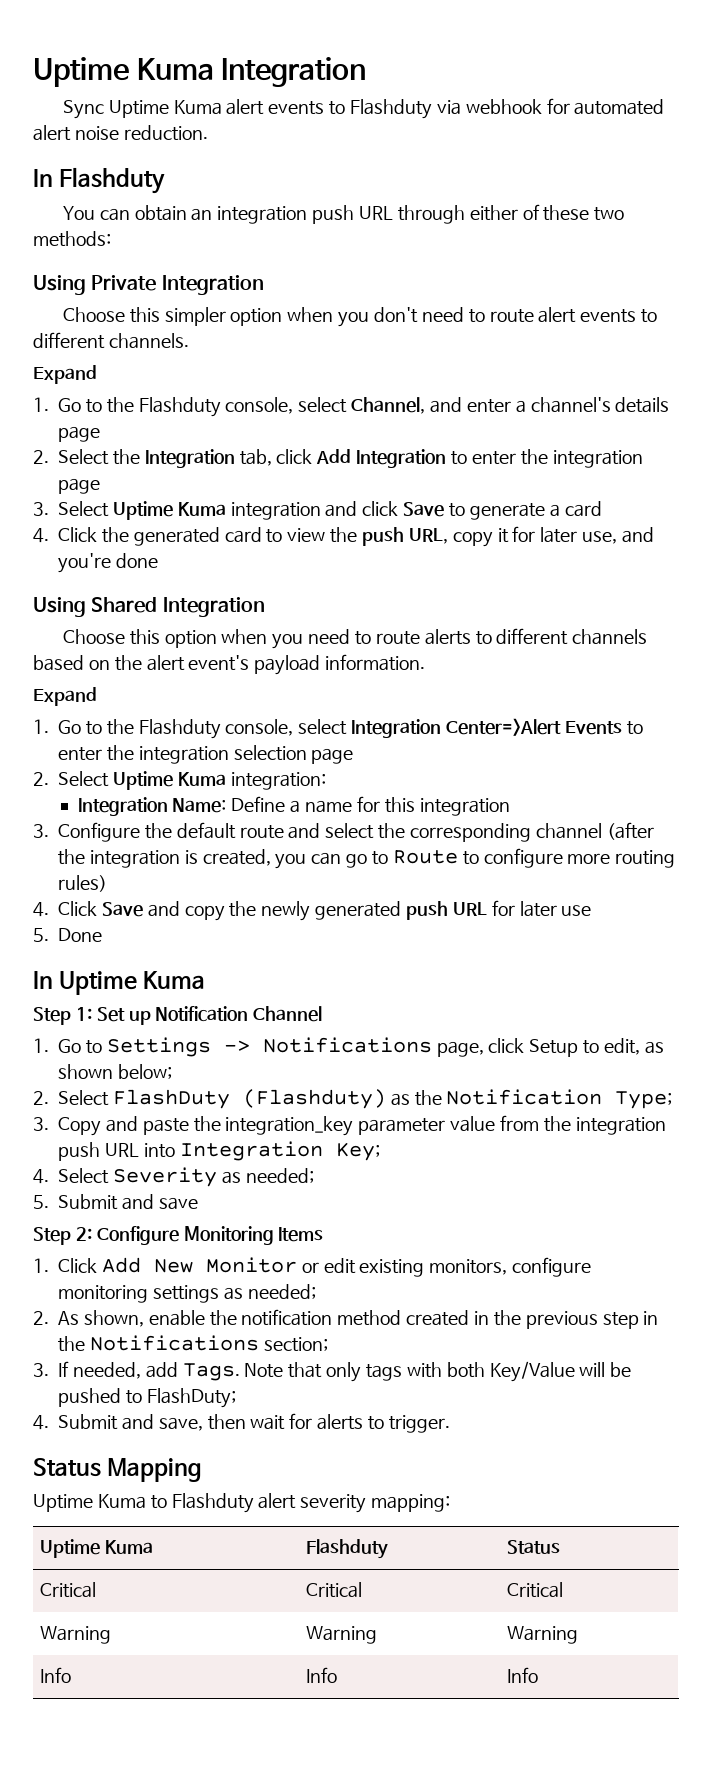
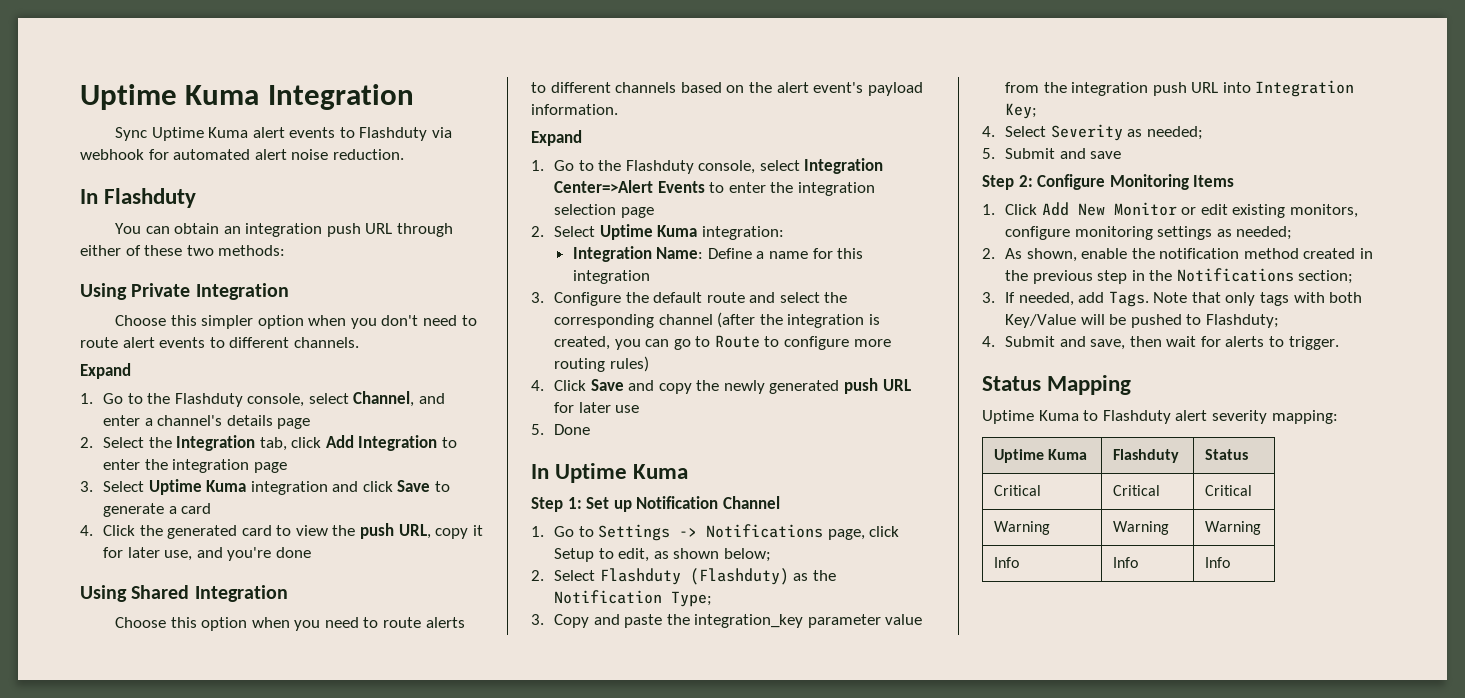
- 2. Select FlashDuty (Flashduty) as the Notification Type;
+ 2. Select Flashduty (Flashduty) as the Notification Type;
- Note that only tags with both Key/Value will be pushed to FlashDuty;
+ Note that only tags with both Key/Value will be pushed to Flashduty;

